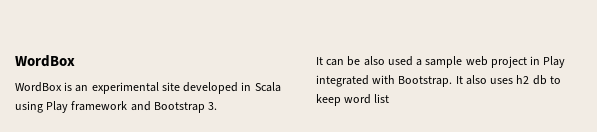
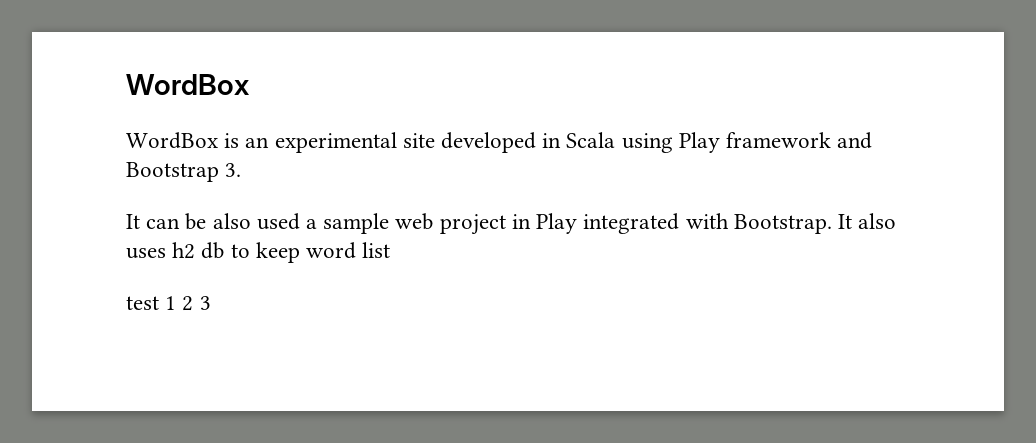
+ test 1 2 3

